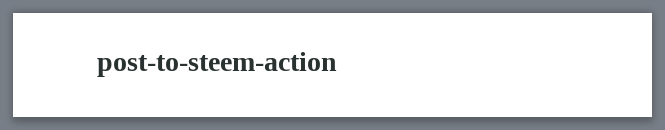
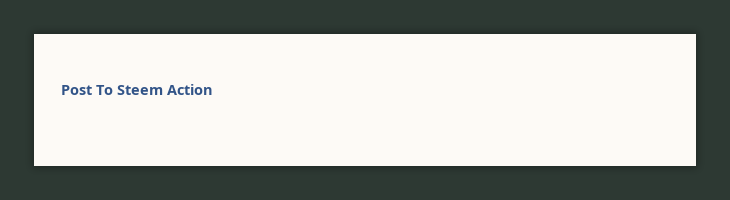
- post-to-steem-action
+ Post To Steem Action

